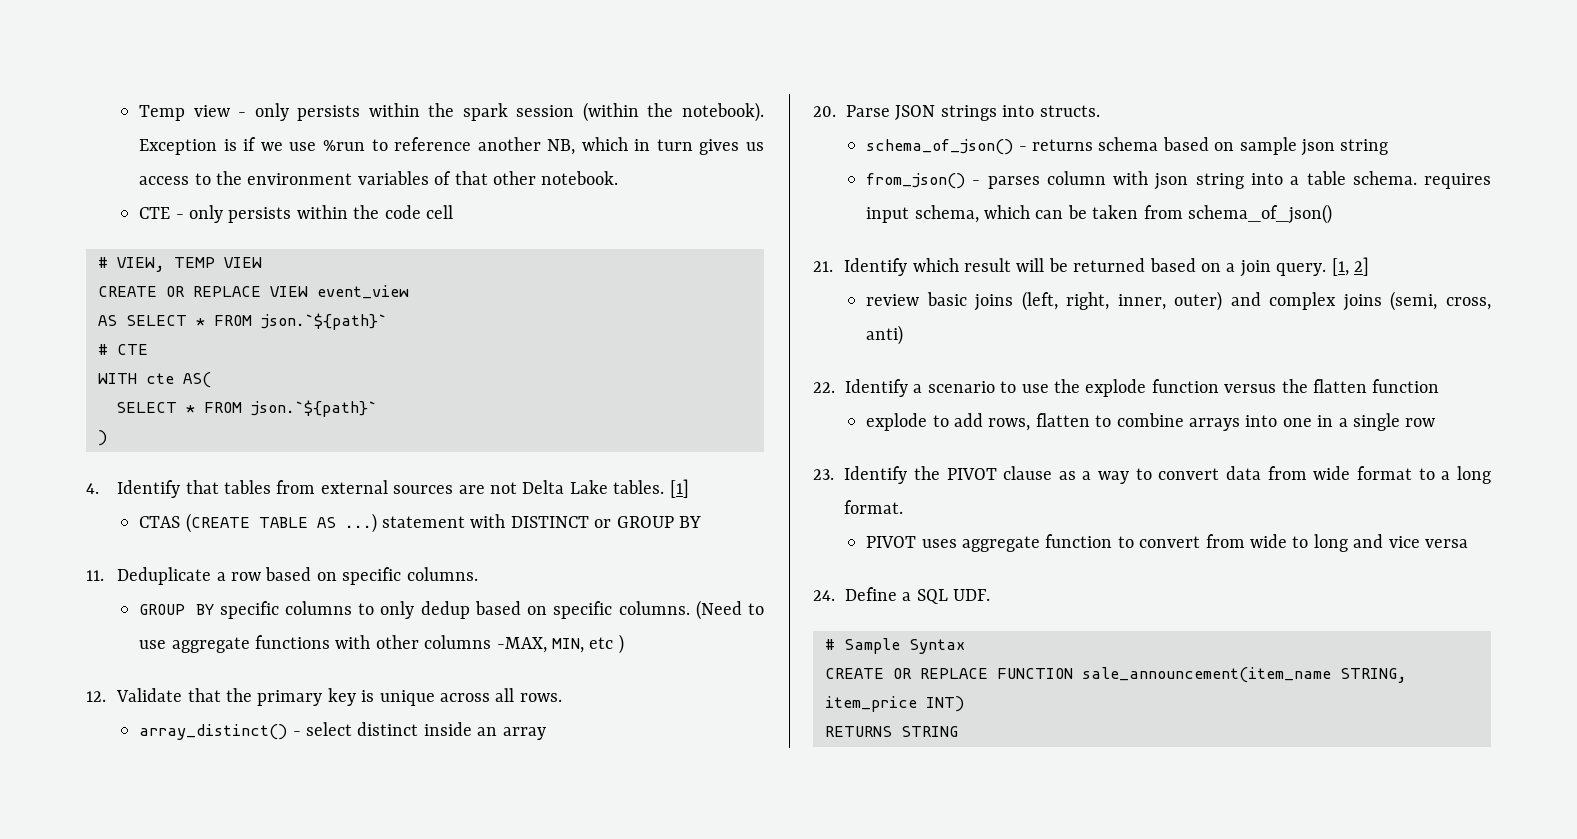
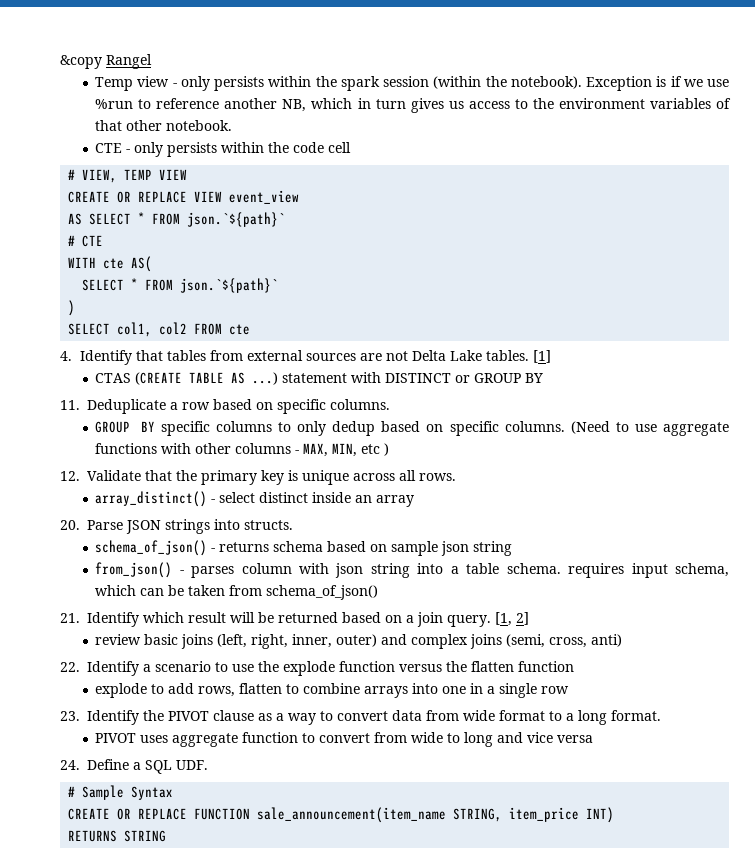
+ &copy Rangel
+ SELECT col1, col2 FROM cte
- (Need to use aggregate functions with other columns -MAX, MIN, etc )
+ (Need to use aggregate functions with other columns - MAX, MIN, etc )

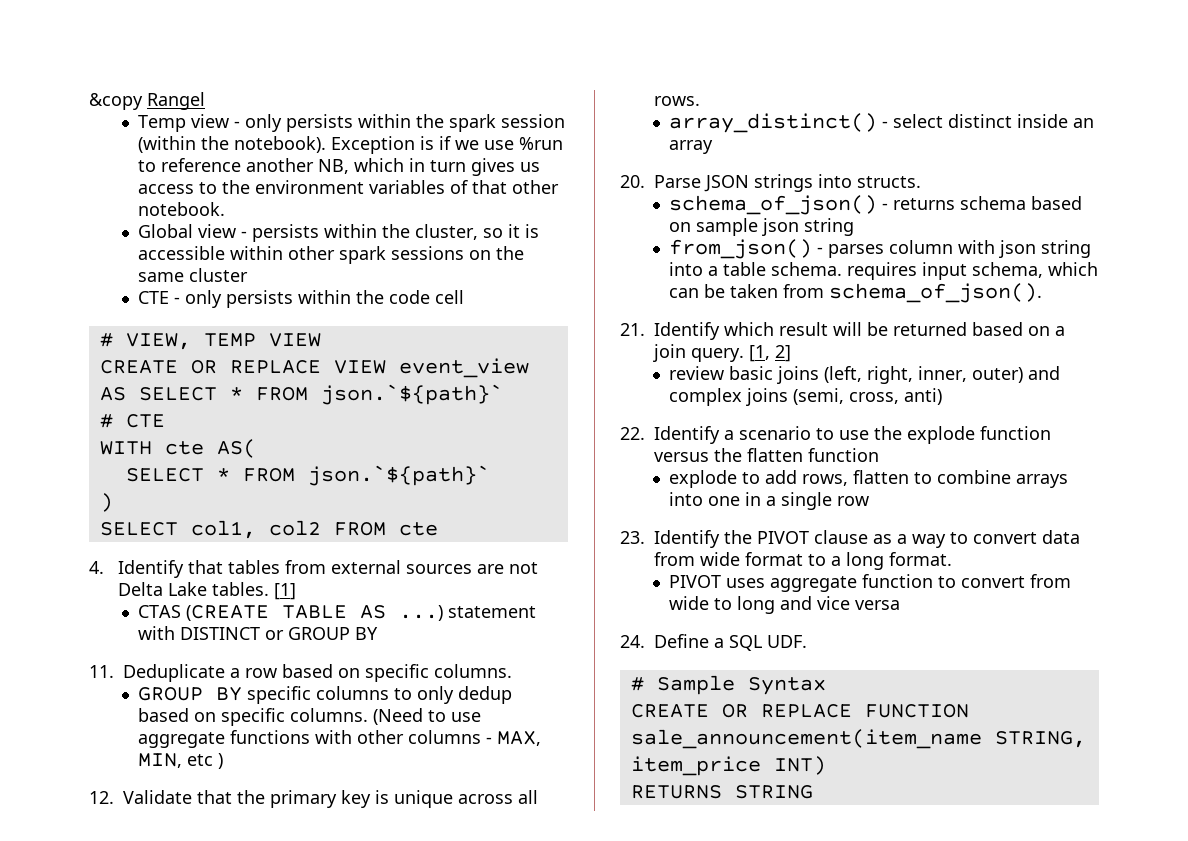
+ Global view - persists within the cluster, so it is accessible within other spark sessions on the same cluster
- from_json() - parses column with json string into a table schema. requires input schema, which can be taken from schema_of_json()
+ from_json() - parses column with json string into a table schema. requires input schema, which can be taken from schema_of_json().

